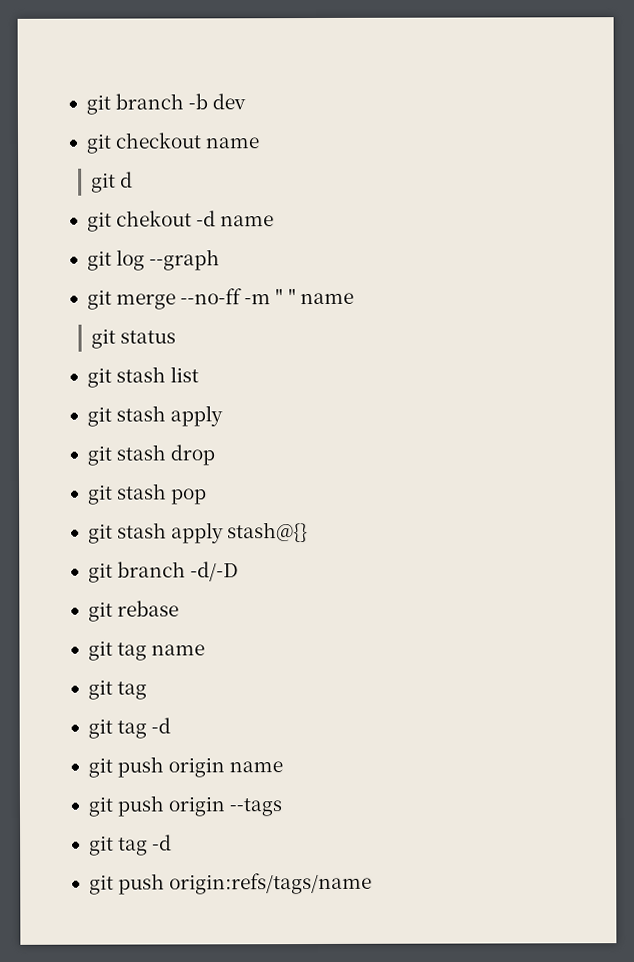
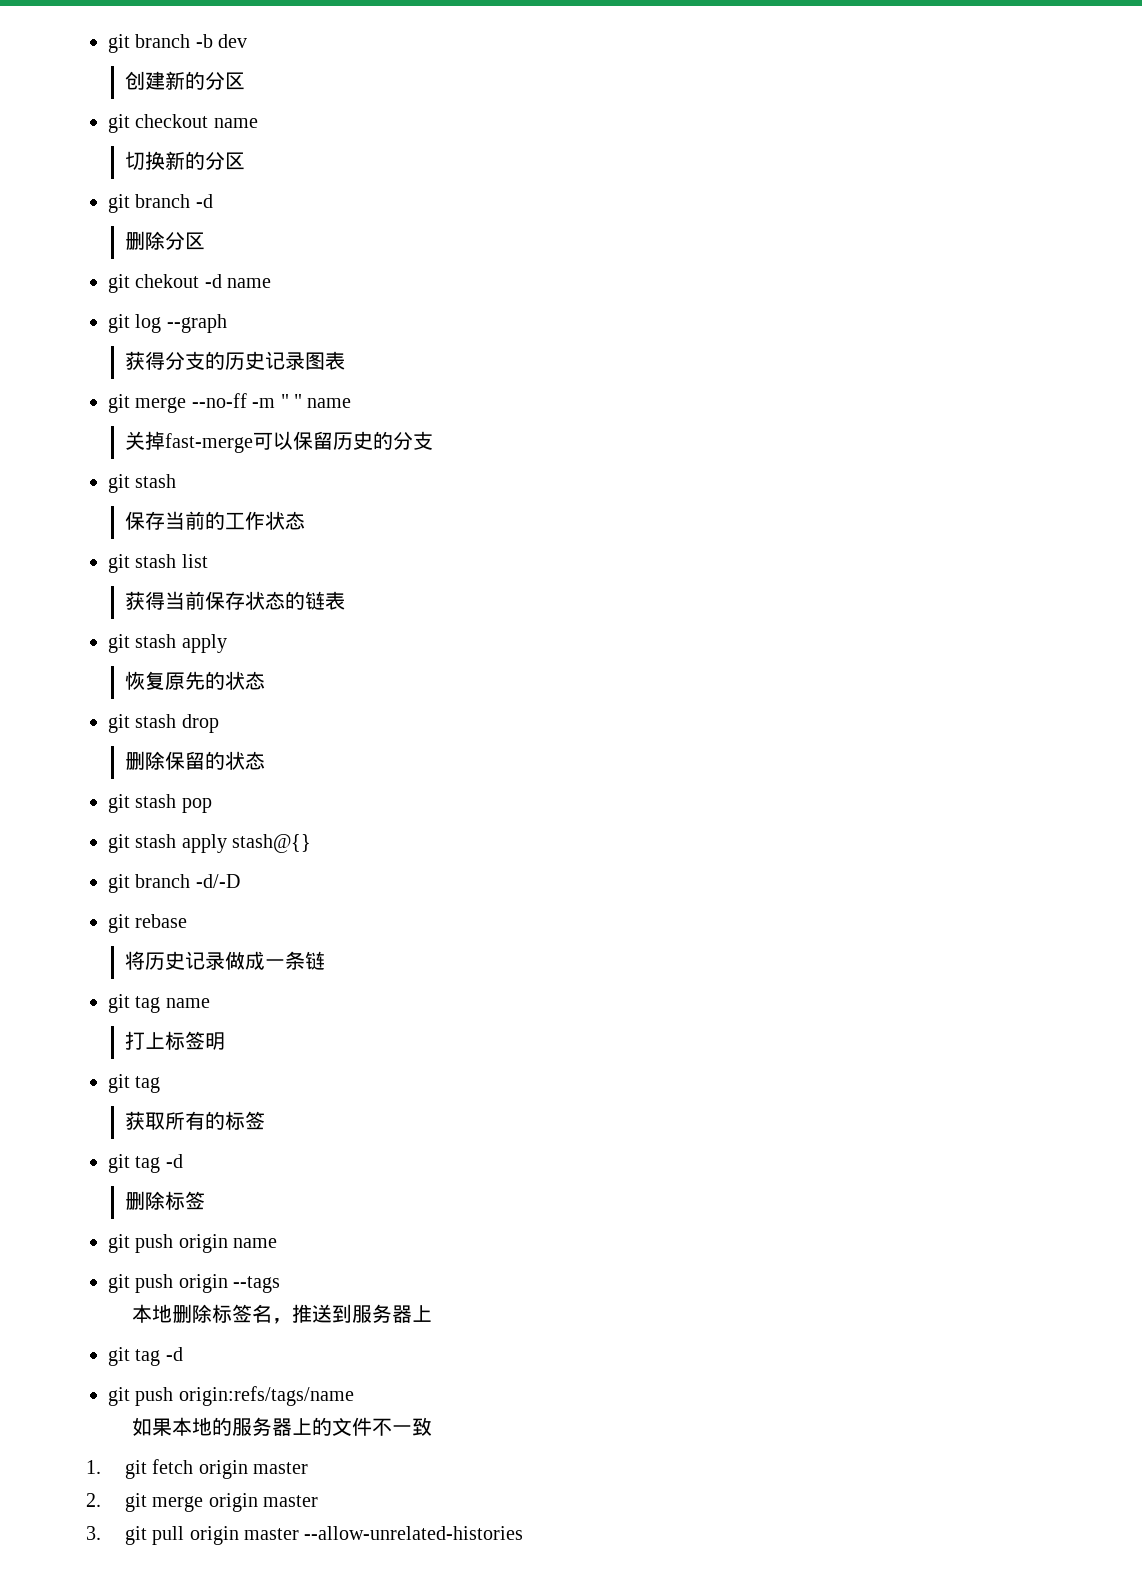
+ 创建新的分区
- git d
+ 切换新的分区
+ git branch -d
+ 删除分区
+ 获得分支的历史记录图表
- git status
+ 关掉fast-merge可以保留历史的分支
+ git stash
+ 保存当前的工作状态
  git stash list
+ 获得当前保存状态的链表
  git stash apply
+ 恢复原先的状态
+ 删除保留的状态
+ 将历史记录做成一条链
  git tag name
+ 打上标签明
  git tag
+ 获取所有的标签
  git tag -d
+ 删除标签
+ 本地删除标签名，推送到服务器上
+ 如果本地的服务器上的文件不一致
+ 1. git fetch origin master
+ 2. git merge origin master
+ 3. git pull origin master --allow-unrelated-histories

